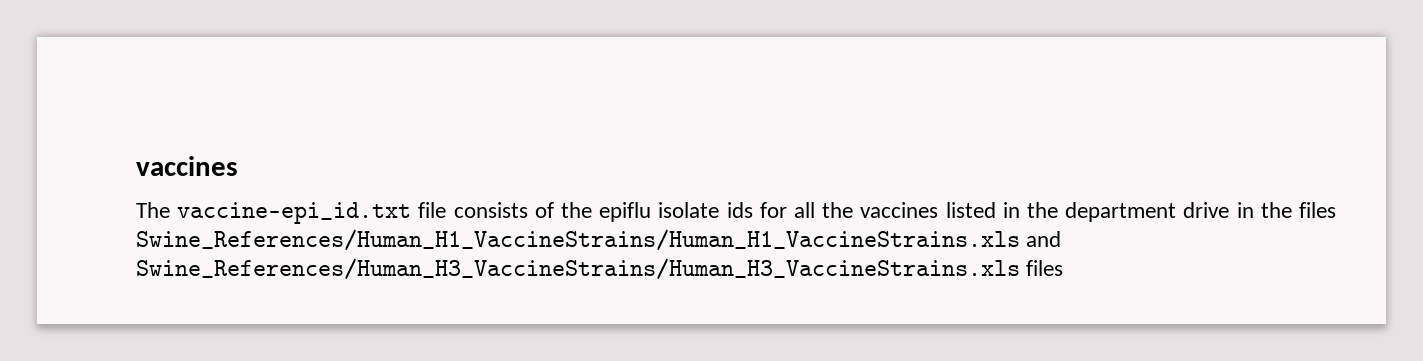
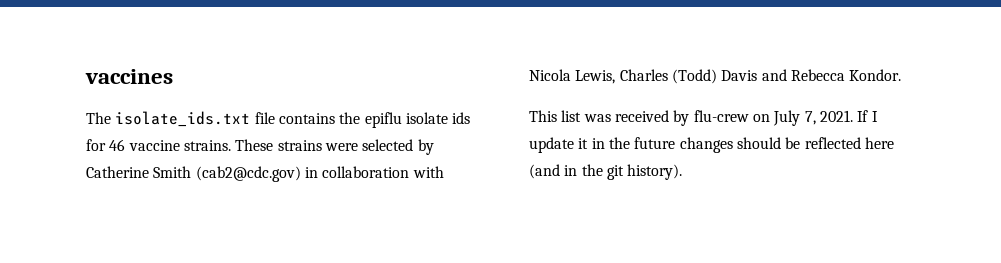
- The vaccine-epi_id.txt file consists of the epiflu isolate ids for all the vaccines listed in the department drive in the files Swine_References/Human_H1_VaccineStrains/Human_H1_VaccineStrains.xls and Swine_References/Human_H3_VaccineStrains/Human_H3_VaccineStrains.xls files
+ The isolate_ids.txt file contains the epiflu isolate ids for 46 vaccine strains. These strains were selected by Catherine Smith (cab2@cdc.gov) in collaboration with Nicola Lewis, Charles (Todd) Davis and Rebecca Kondor.
+ This list was received by flu-crew on July 7, 2021. If I update it in the future changes should be reflected here (and in the git history).

